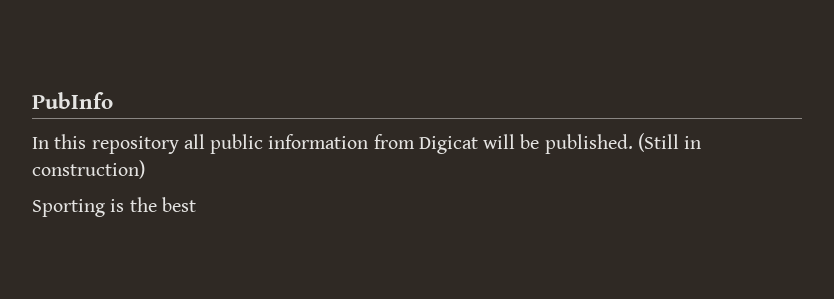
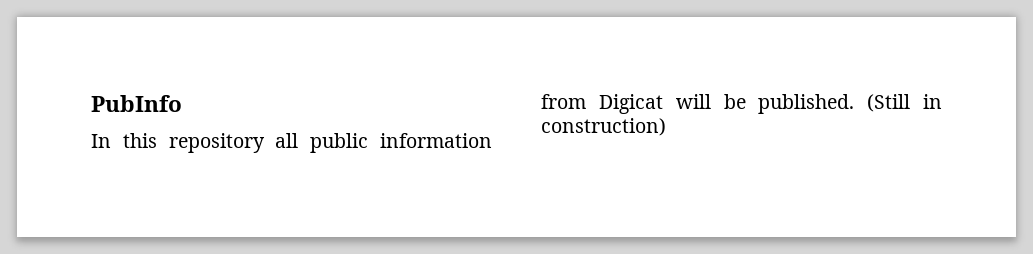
- Sporting is the best

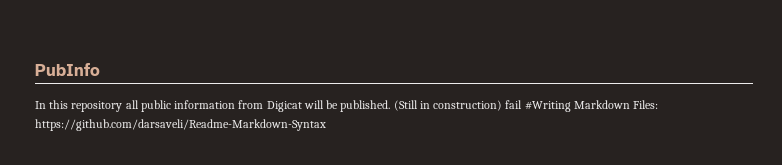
- (Still in construction)
+ (Still in construction) fail #Writing Markdown Files: https://github.com/darsaveli/Readme-Markdown-Syntax

